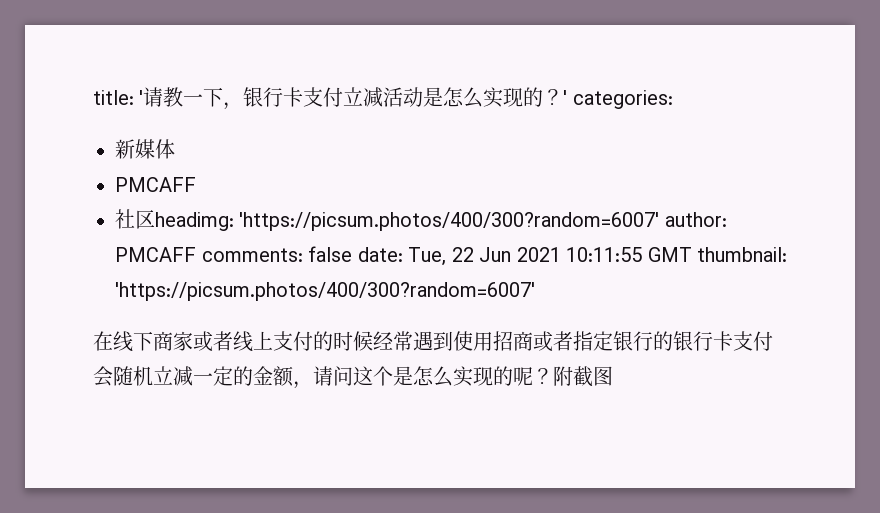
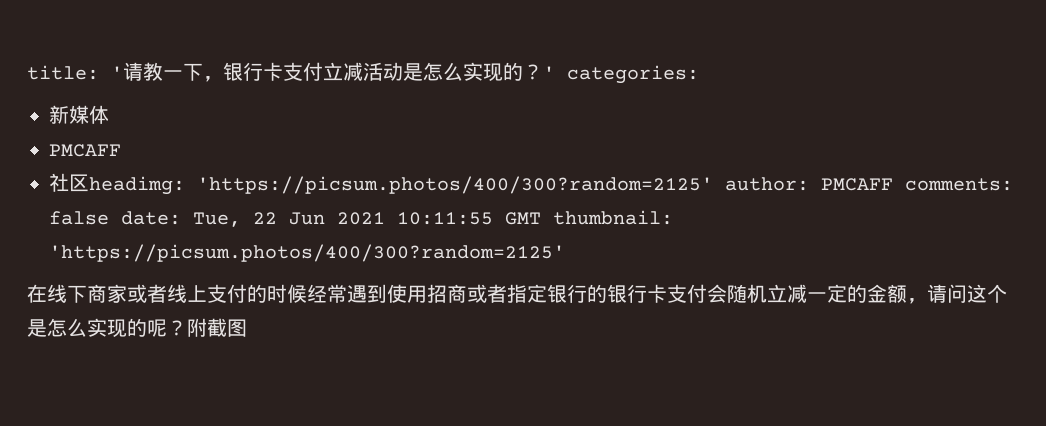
- 社区headimg: 'https://picsum.photos/400/300?random=6007' author: PMCAFF comments: false date: Tue, 22 Jun 2021 10:11:55 GMT thumbnail: 'https://picsum.photos/400/300?random=6007'
+ 社区headimg: 'https://picsum.photos/400/300?random=2125' author: PMCAFF comments: false date: Tue, 22 Jun 2021 10:11:55 GMT thumbnail: 'https://picsum.photos/400/300?random=2125'

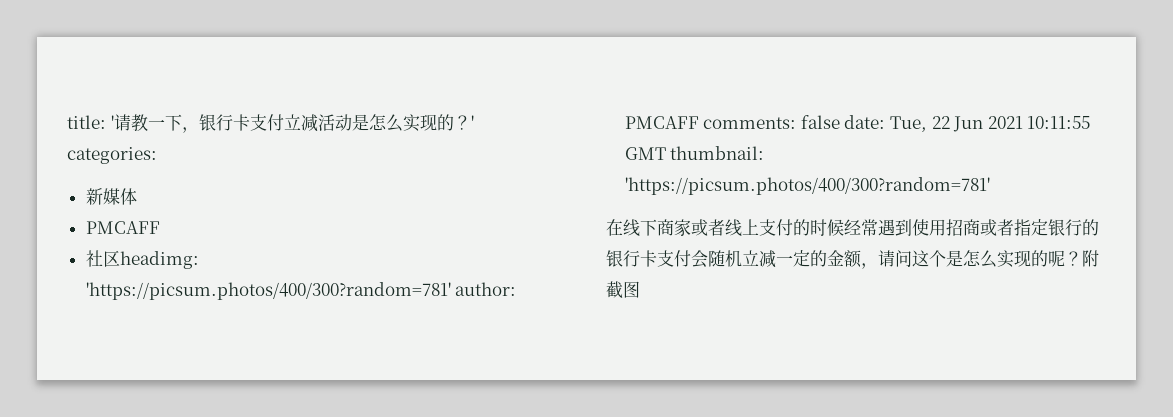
- 社区headimg: 'https://picsum.photos/400/300?random=2125' author: PMCAFF comments: false date: Tue, 22 Jun 2021 10:11:55 GMT thumbnail: 'https://picsum.photos/400/300?random=2125'
+ 社区headimg: 'https://picsum.photos/400/300?random=781' author: PMCAFF comments: false date: Tue, 22 Jun 2021 10:11:55 GMT thumbnail: 'https://picsum.photos/400/300?random=781'

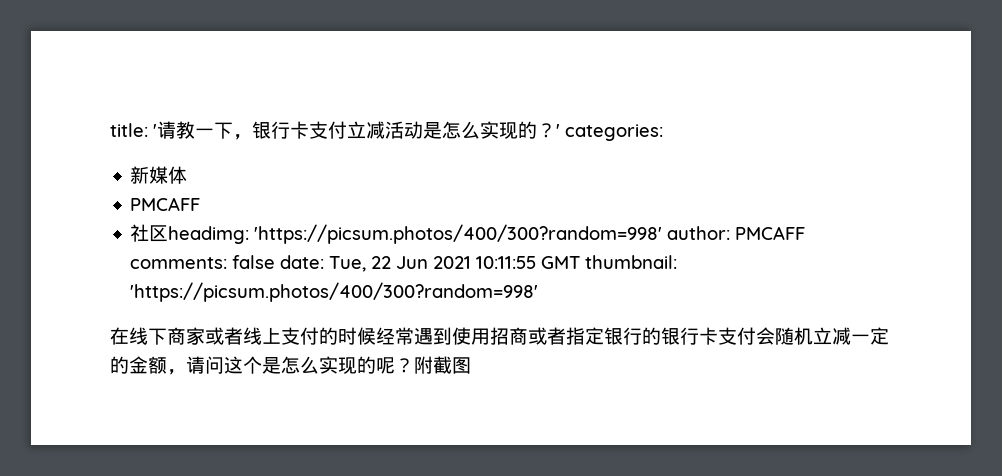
- 社区headimg: 'https://picsum.photos/400/300?random=781' author: PMCAFF comments: false date: Tue, 22 Jun 2021 10:11:55 GMT thumbnail: 'https://picsum.photos/400/300?random=781'
+ 社区headimg: 'https://picsum.photos/400/300?random=998' author: PMCAFF comments: false date: Tue, 22 Jun 2021 10:11:55 GMT thumbnail: 'https://picsum.photos/400/300?random=998'

